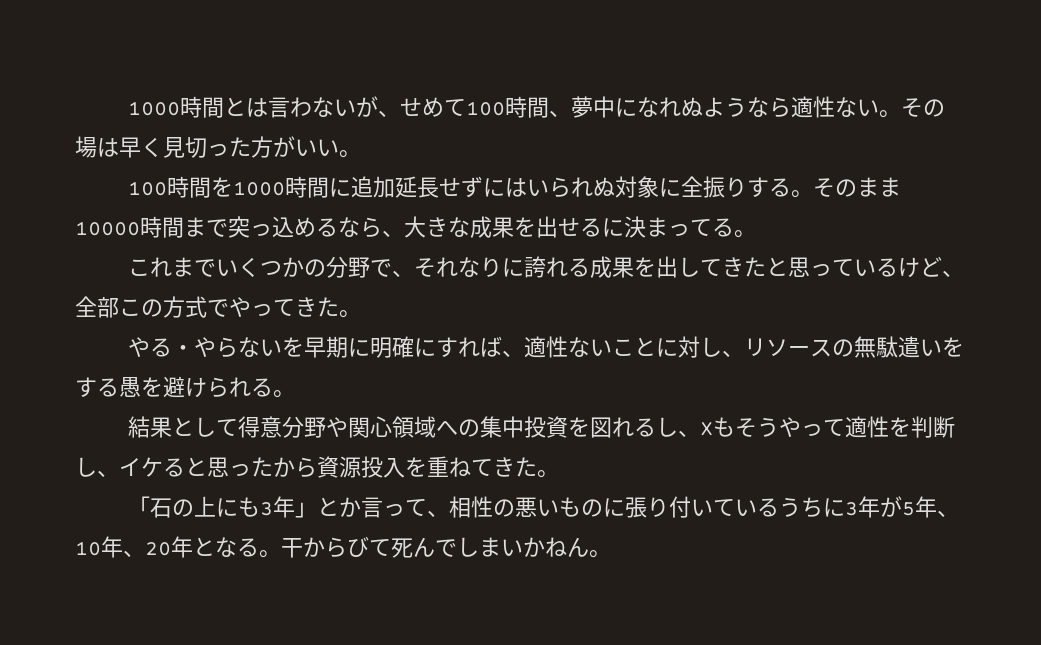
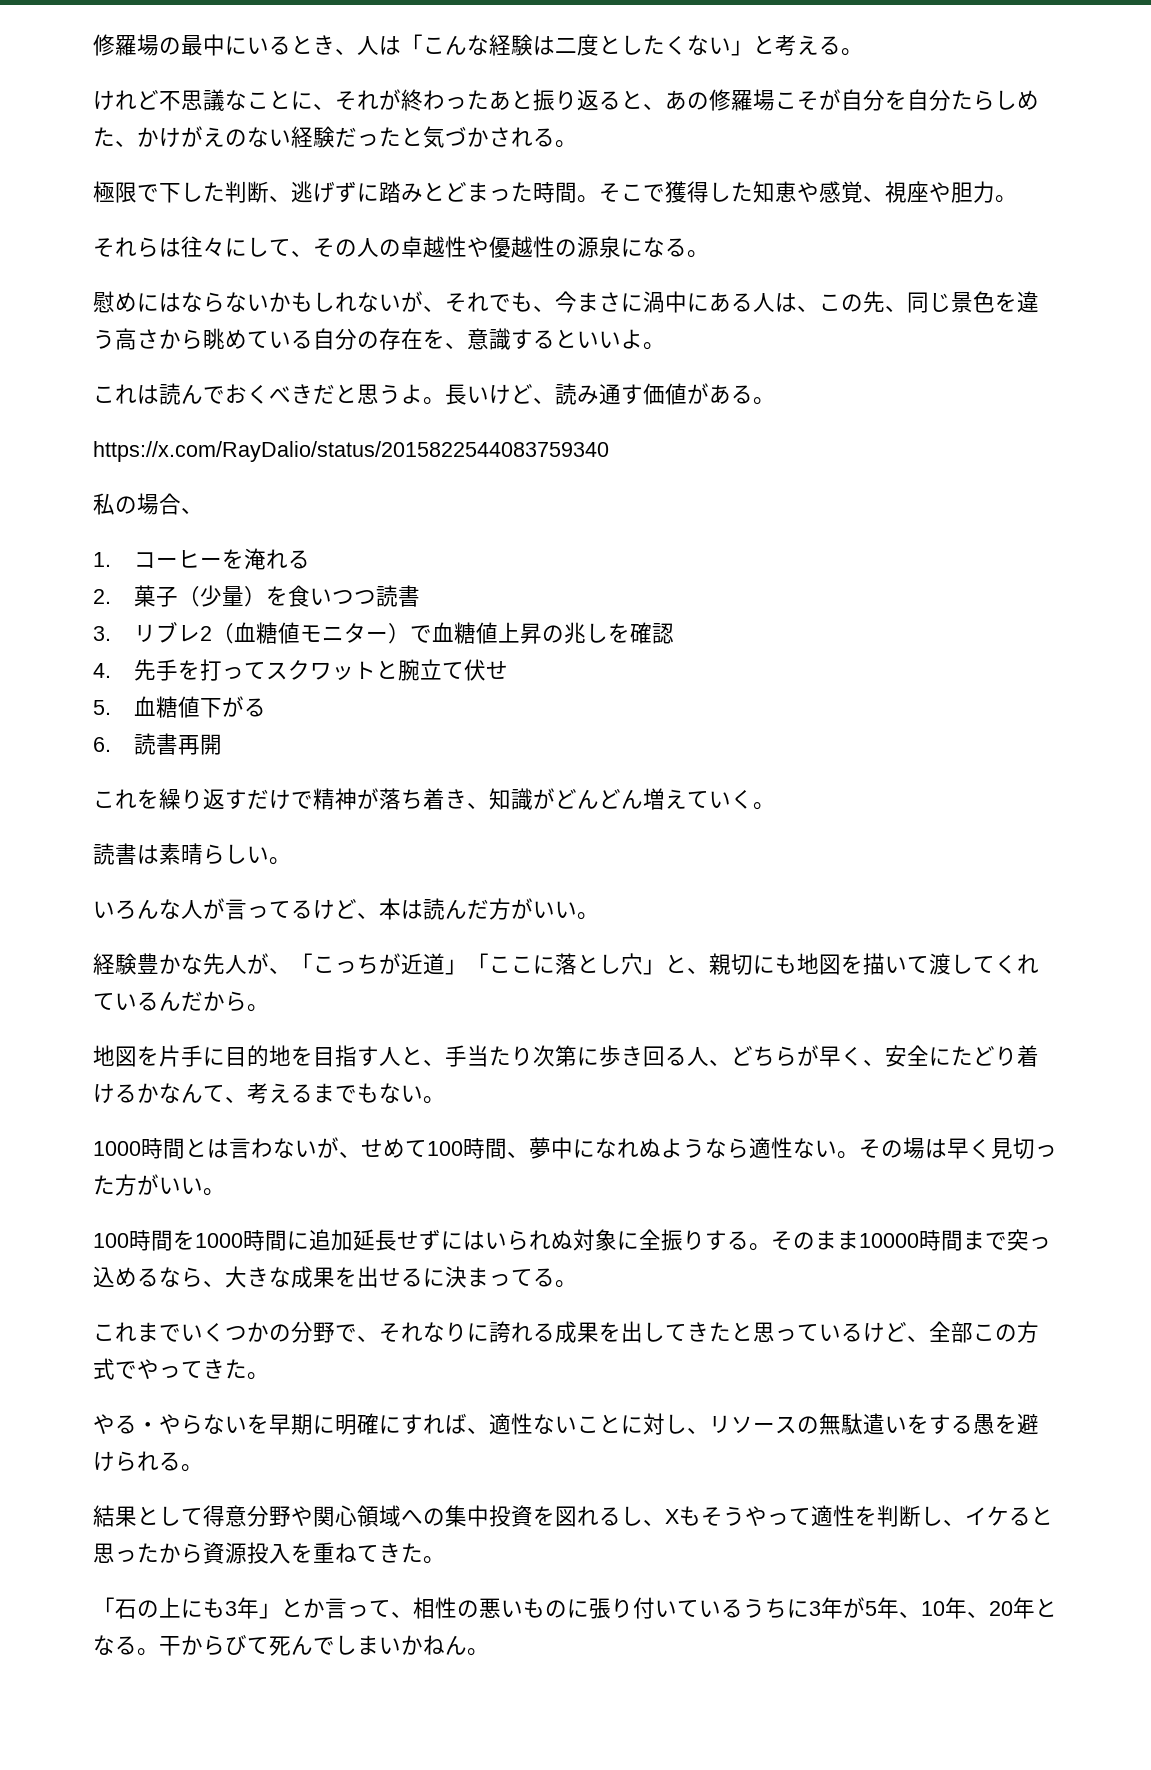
+ 修羅場の最中にいるとき、人は「こんな経験は二度としたくない」と考える。
+ けれど不思議なことに、それが終わったあと振り返ると、あの修羅場こそが自分を自分たらしめた、かけがえのない経験だったと気づかされる。
+ 極限で下した判断、逃げずに踏みとどまった時間。そこで獲得した知恵や感覚、視座や胆力。
+ それらは往々にして、その人の卓越性や優越性の源泉になる。
+ 慰めにはならないかもしれないが、それでも、今まさに渦中にある人は、この先、同じ景色を違う高さから眺めている自分の存在を、意識するといいよ。
+ これは読んでおくべきだと思うよ。長いけど、読み通す価値がある。
+ https://x.com/RayDalio/status/2015822544083759340
+ 私の場合、
+ 1.コーヒーを淹れる
+ 2.菓子（少量）を食いつつ読書
+ 3.リブレ2（血糖値モニター）で血糖値上昇の兆しを確認
+ 4.先手を打ってスクワットと腕立て伏せ
+ 5.血糖値下がる
+ 6.読書再開
+ これを繰り返すだけで精神が落ち着き、知識がどんどん増えていく。
+ 読書は素晴らしい。
+ いろんな人が言ってるけど、本は読んだ方がいい。
+ 経験豊かな先人が、「こっちが近道」「ここに落とし穴」と、親切にも地図を描いて渡してくれているんだから。
+ 地図を片手に目的地を目指す人と、手当たり次第に歩き回る人、どちらが早く、安全にたどり着けるかなんて、考えるまでもない。

